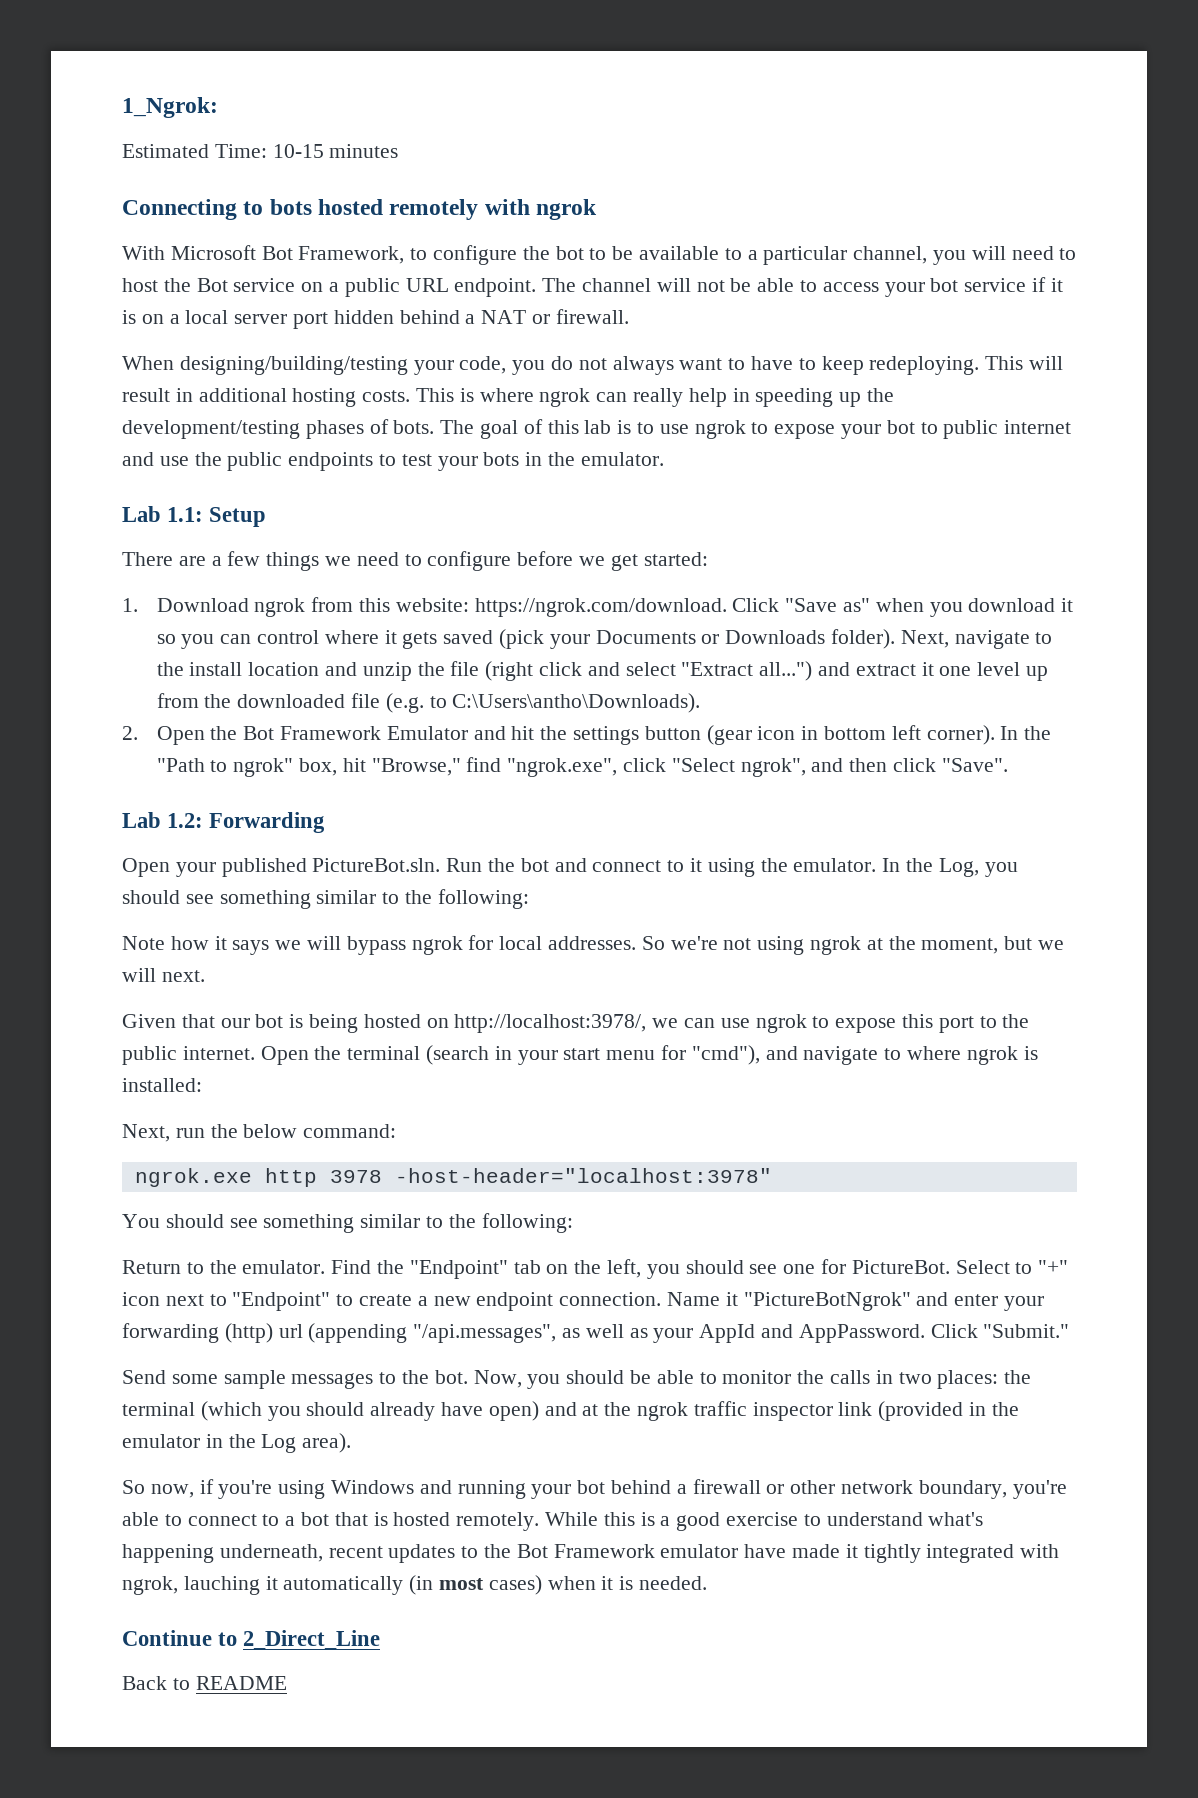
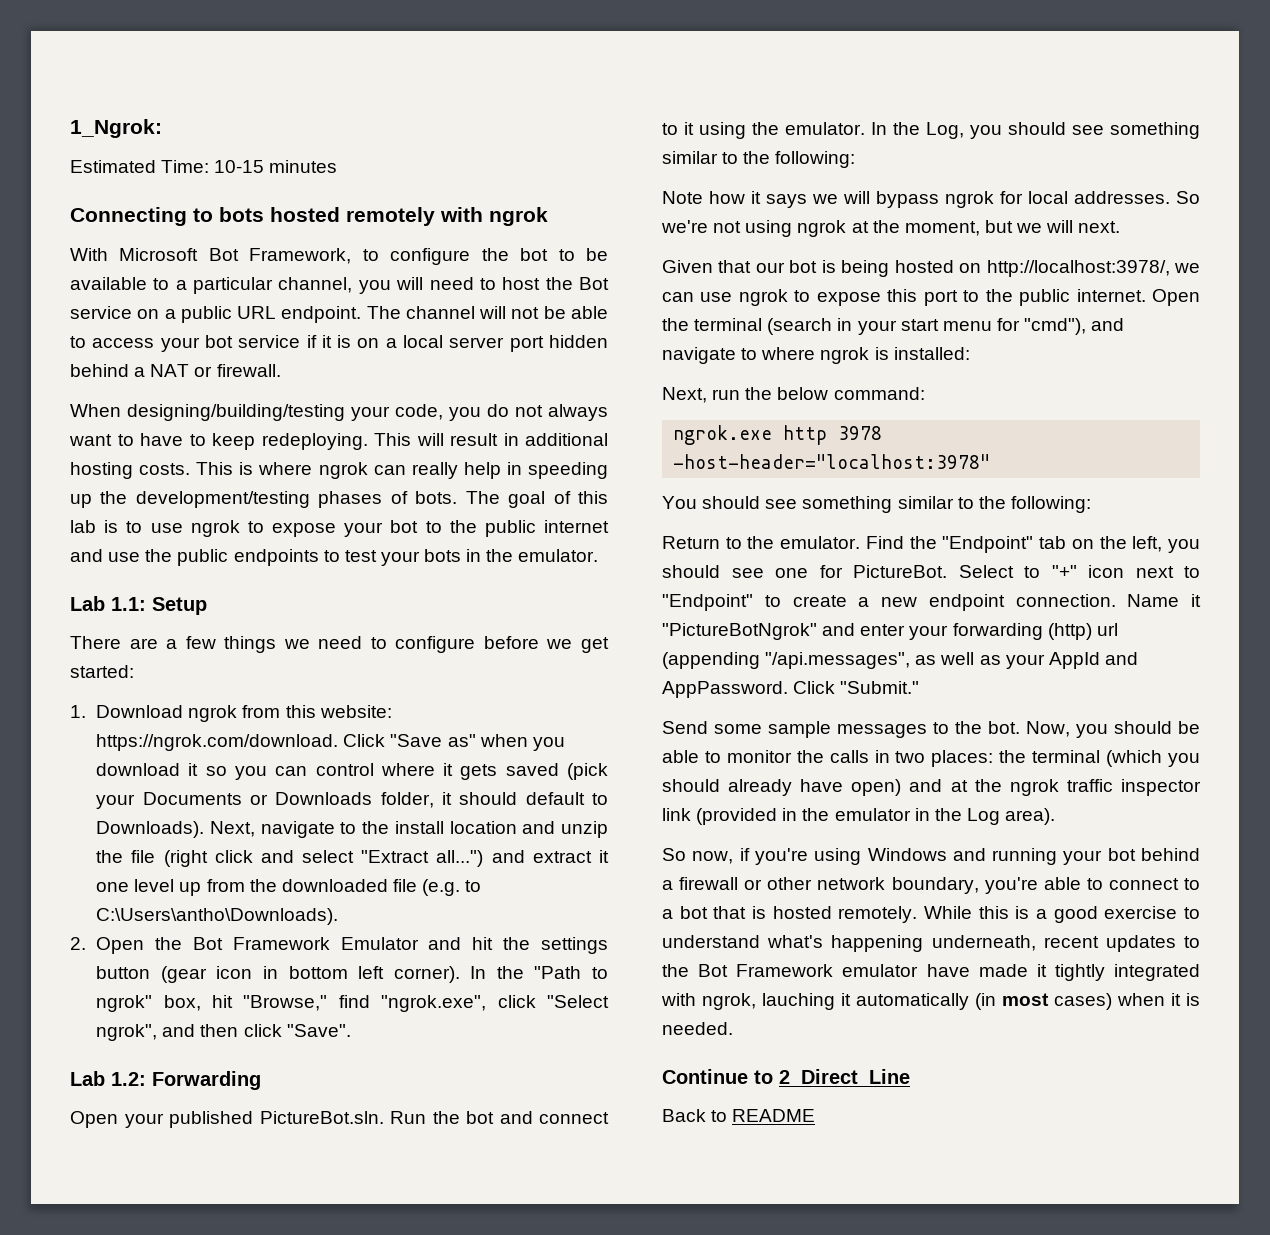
- The goal of this lab is to use ngrok to expose your bot to public internet and use the public endpoints to test your bots in the emulator.
+ The goal of this lab is to use ngrok to expose your bot to the public internet and use the public endpoints to test your bots in the emulator.
- 1. Download ngrok from this website: https://ngrok.com/download. Click "Save as" when you download it so you can control where it gets saved (pick your Documents or Downloads folder).
+ 1. Download ngrok from this website: https://ngrok.com/download. Click "Save as" when you download it so you can control where it gets saved (pick your Documents or Downloads folder, it should default to Downloads).

